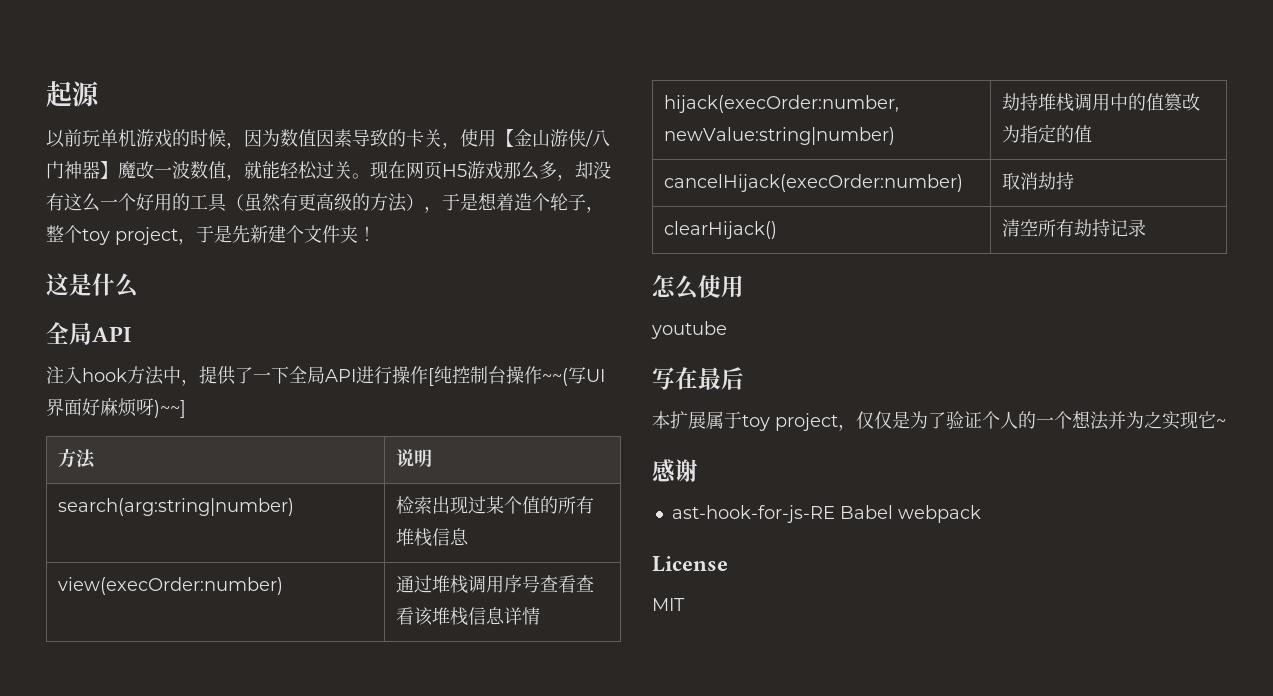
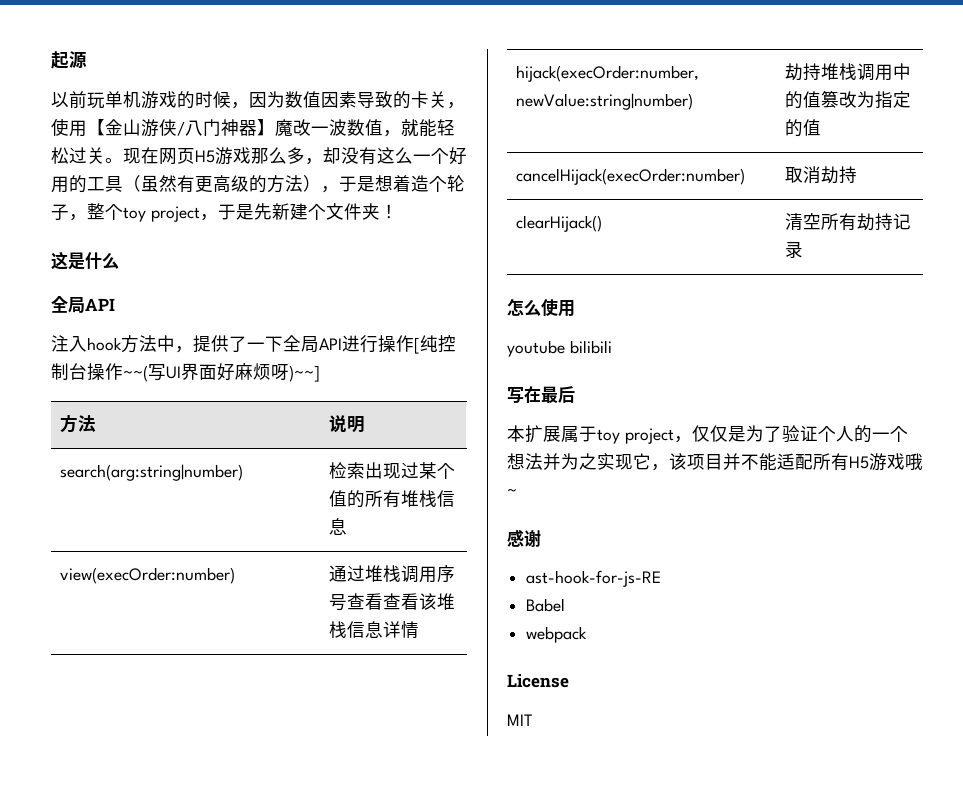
- youtube
+ youtube bilibili
- 本扩展属于toy project，仅仅是为了验证个人的一个想法并为之实现它~
+ 本扩展属于toy project，仅仅是为了验证个人的一个想法并为之实现它，该项目并不能适配所有H5游戏哦~
- ast-hook-for-js-RE Babel webpack
+ ast-hook-for-js-RE
+ Babel
+ webpack

